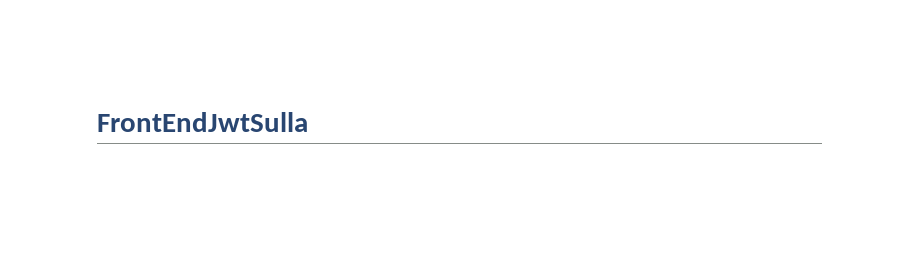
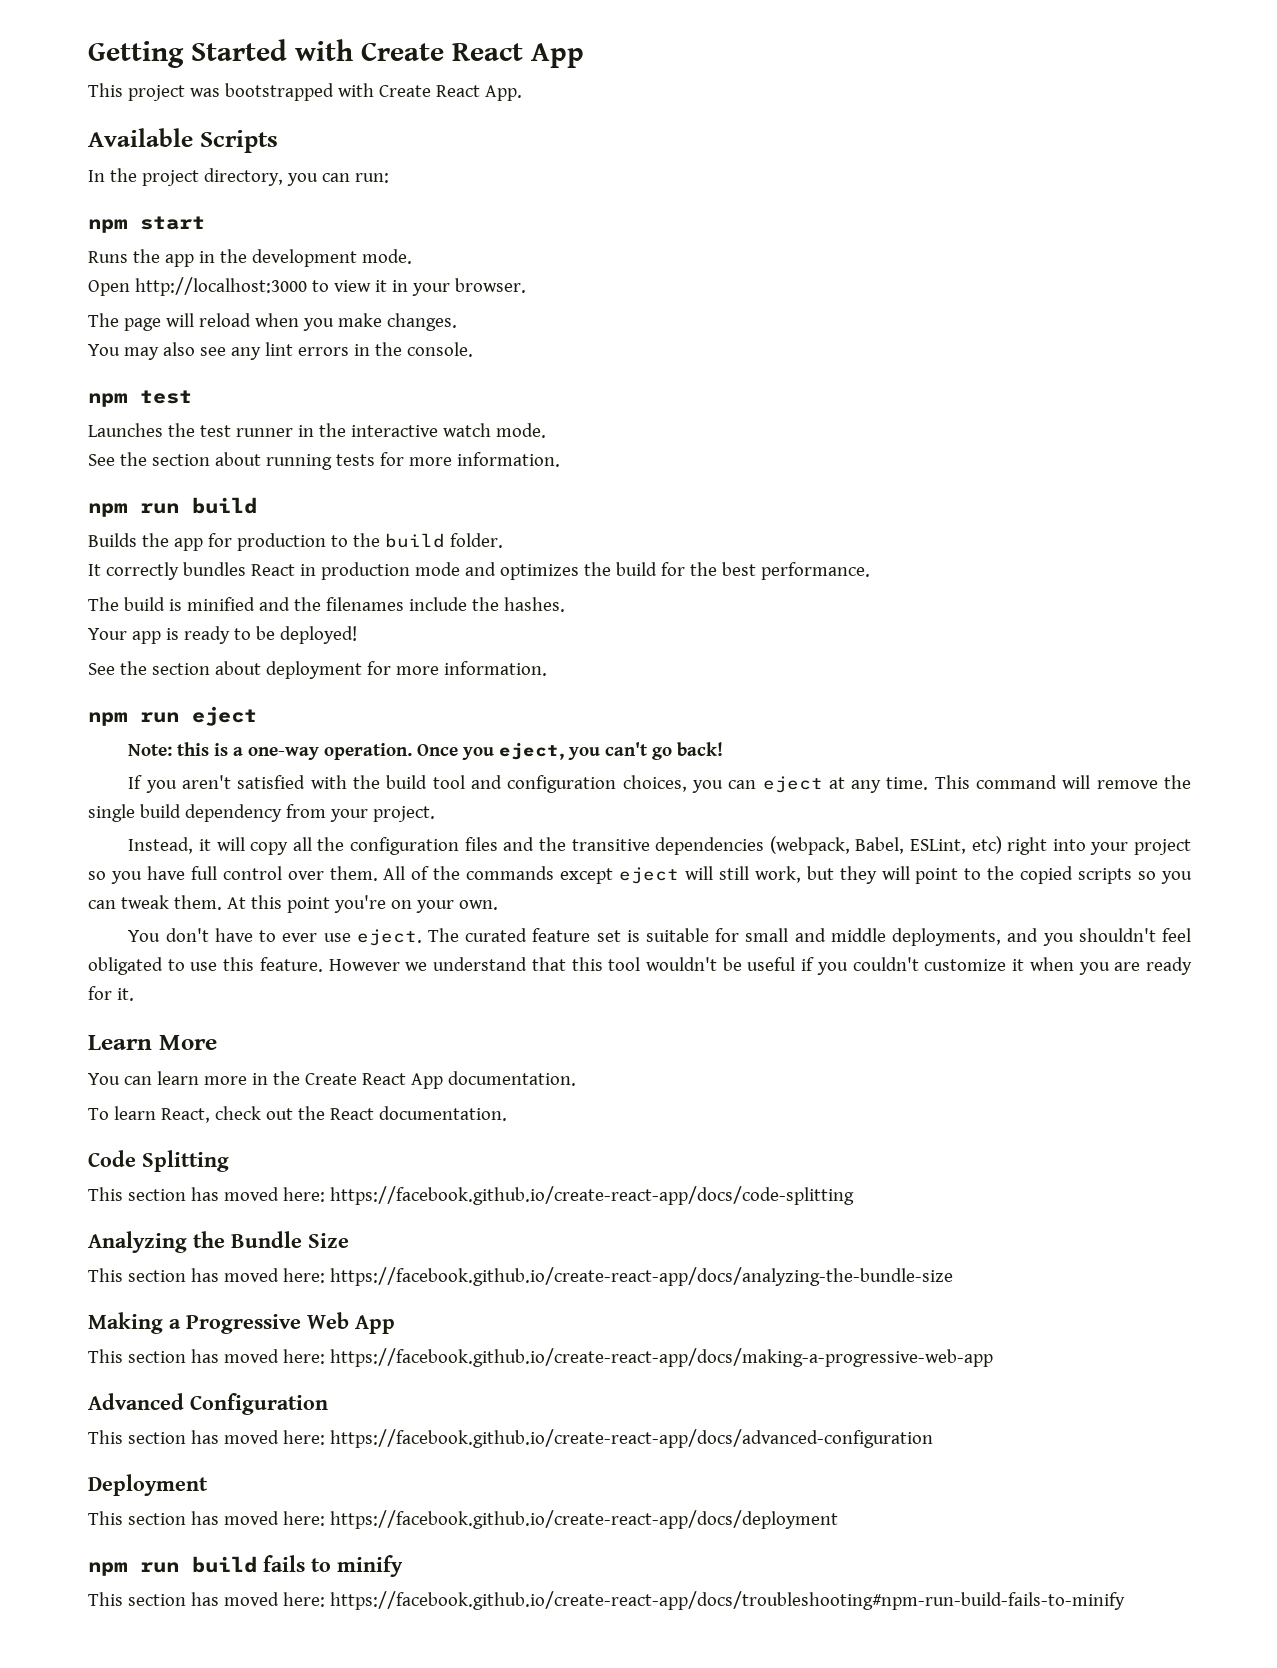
- FrontEndJwtSulla
+ Getting Started with Create React App
+ This project was bootstrapped with Create React App.
+ Available Scripts
+ In the project directory, you can run:
+ npm start
+ Runs the app in the development mode.
+ Open http://localhost:3000 to view it in your browser.
+ The page will reload when you make changes.
+ You may also see any lint errors in the console.
+ npm test
+ Launches the test runner in the interactive watch mode.
+ See the section about running tests for more information.
+ npm run build
+ Builds the app for production to the build folder.
+ It correctly bundles React in production mode and optimizes the build for the best performance.
+ The build is minified and the filenames include the hashes.
+ Your app is ready to be deployed!
+ See the section about deployment for more information.
+ npm run eject
+ Note: this is a one-way operation. Once you eject, you can't go back!
+ If you aren't satisfied with the build tool and configuration choices, you can eject at any time. This command will remove the single build dependency from your project.
+ Instead, it will copy all the configuration files and the transitive dependencies (webpack, Babel, ESLint, etc) right into your project so you have full control over them. All of the commands except eject will still work, but they will point to the copied scripts so you can tweak them. At this point you're on your own.
+ You don't have to ever use eject. The curated feature set is suitable for small and middle deployments, and you shouldn't feel obligated to use this feature. However we understand that this tool wouldn't be useful if you couldn't customize it when you are ready for it.
+ Learn More
+ You can learn more in the Create React App documentation.
+ To learn React, check out the React documentation.
+ Code Splitting
+ This section has moved here: https://facebook.github.io/create-react-app/docs/code-splitting
+ Analyzing the Bundle Size
+ This section has moved here: https://facebook.github.io/create-react-app/docs/analyzing-the-bundle-size
+ Making a Progressive Web App
+ This section has moved here: https://facebook.github.io/create-react-app/docs/making-a-progressive-web-app
+ Advanced Configuration
+ This section has moved here: https://facebook.github.io/create-react-app/docs/advanced-configuration
+ Deployment
+ This section has moved here: https://facebook.github.io/create-react-app/docs/deployment
+ npm run build fails to minify
+ This section has moved here: https://facebook.github.io/create-react-app/docs/troubleshooting#npm-run-build-fails-to-minify

